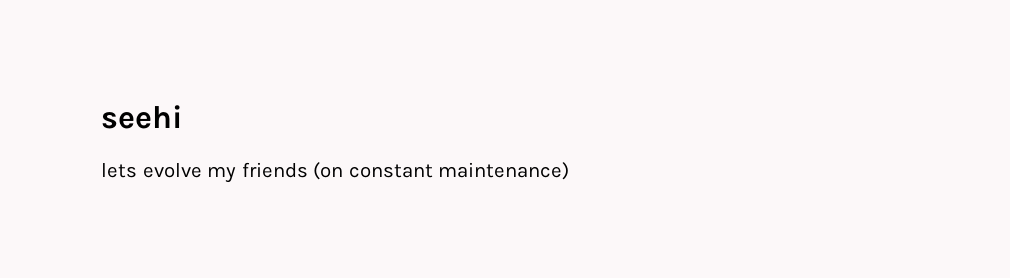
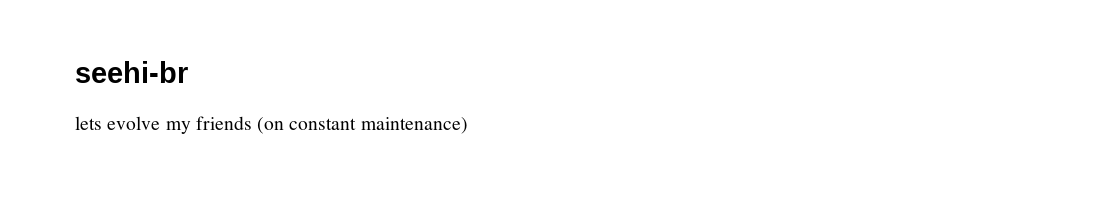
- seehi
+ seehi-br

